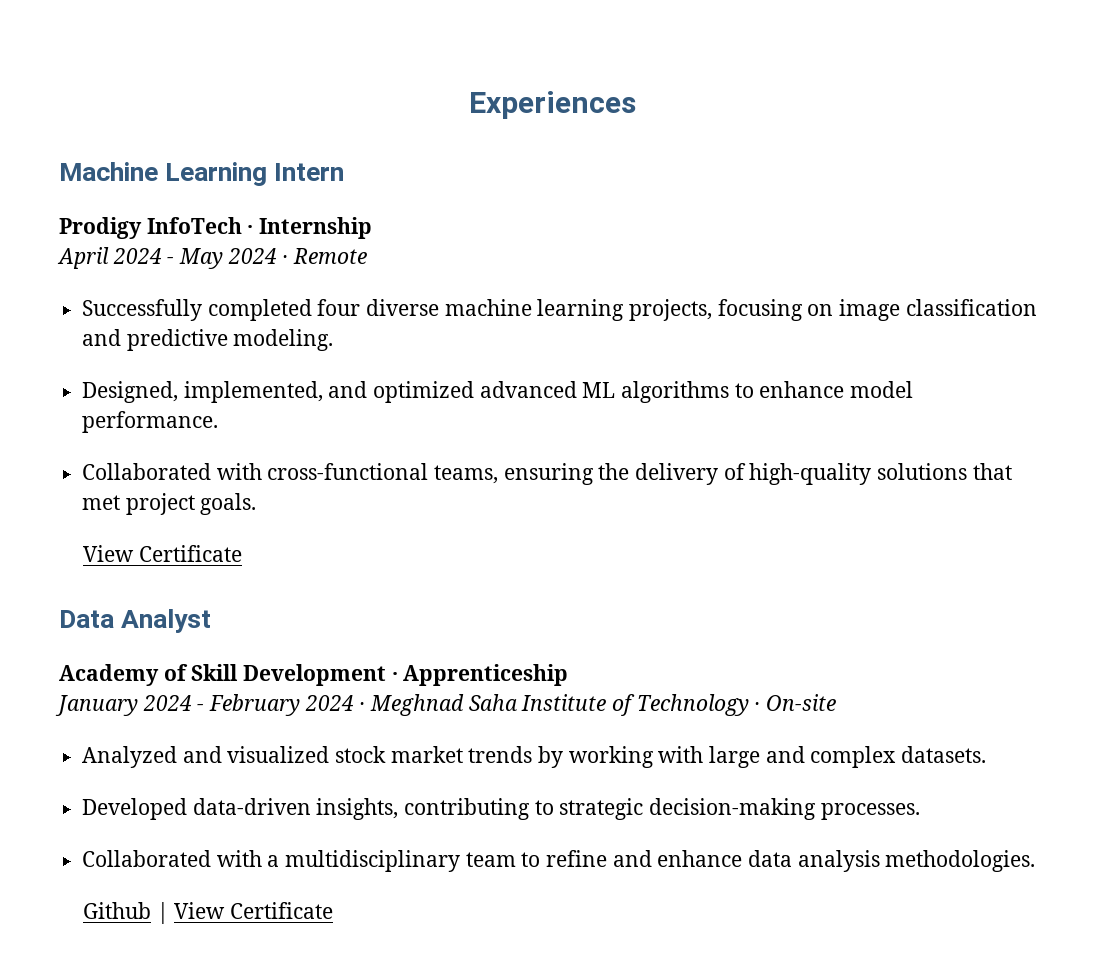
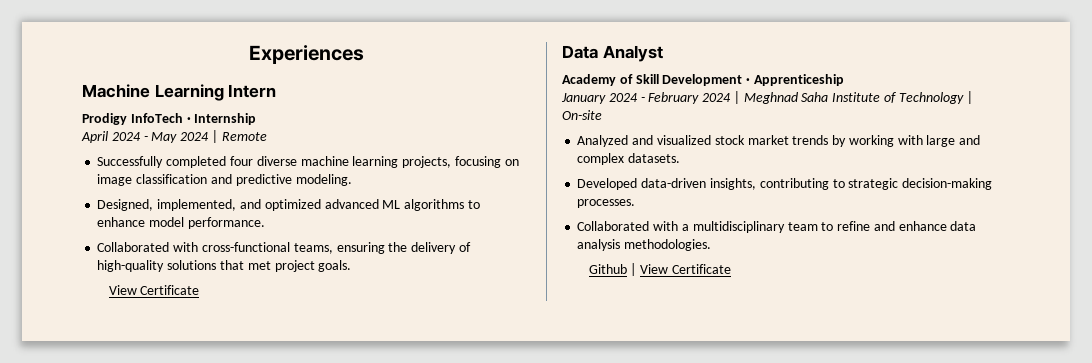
- April 2024 - May 2024 · Remote
+ April 2024 - May 2024 | Remote
- January 2024 - February 2024 · Meghnad Saha Institute of Technology · On-site
+ January 2024 - February 2024 | Meghnad Saha Institute of Technology | On-site

